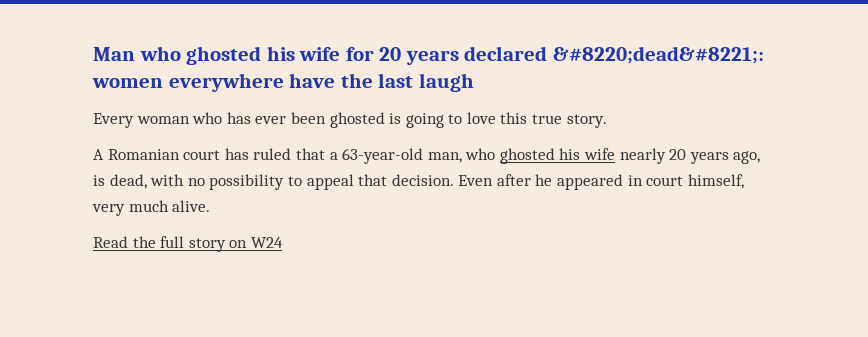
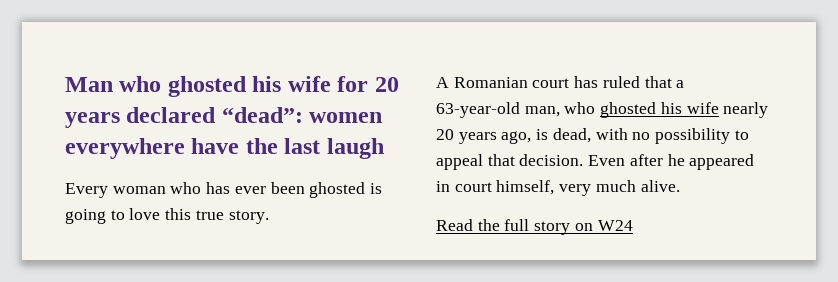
- Man who ghosted his wife for 20 years declared &#8220;dead&#8221;: women everywhere have the last laugh
+ Man who ghosted his wife for 20 years declared “dead”: women everywhere have the last laugh

